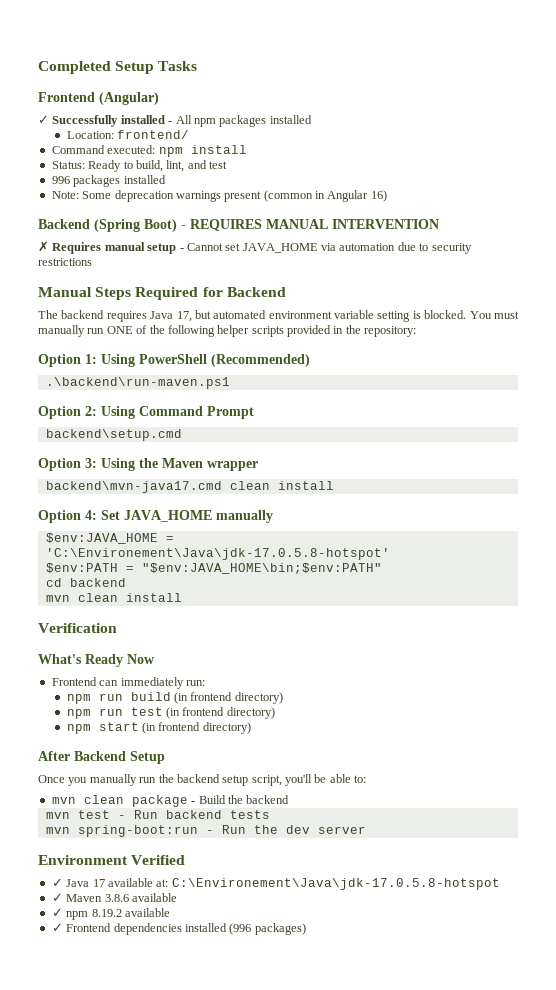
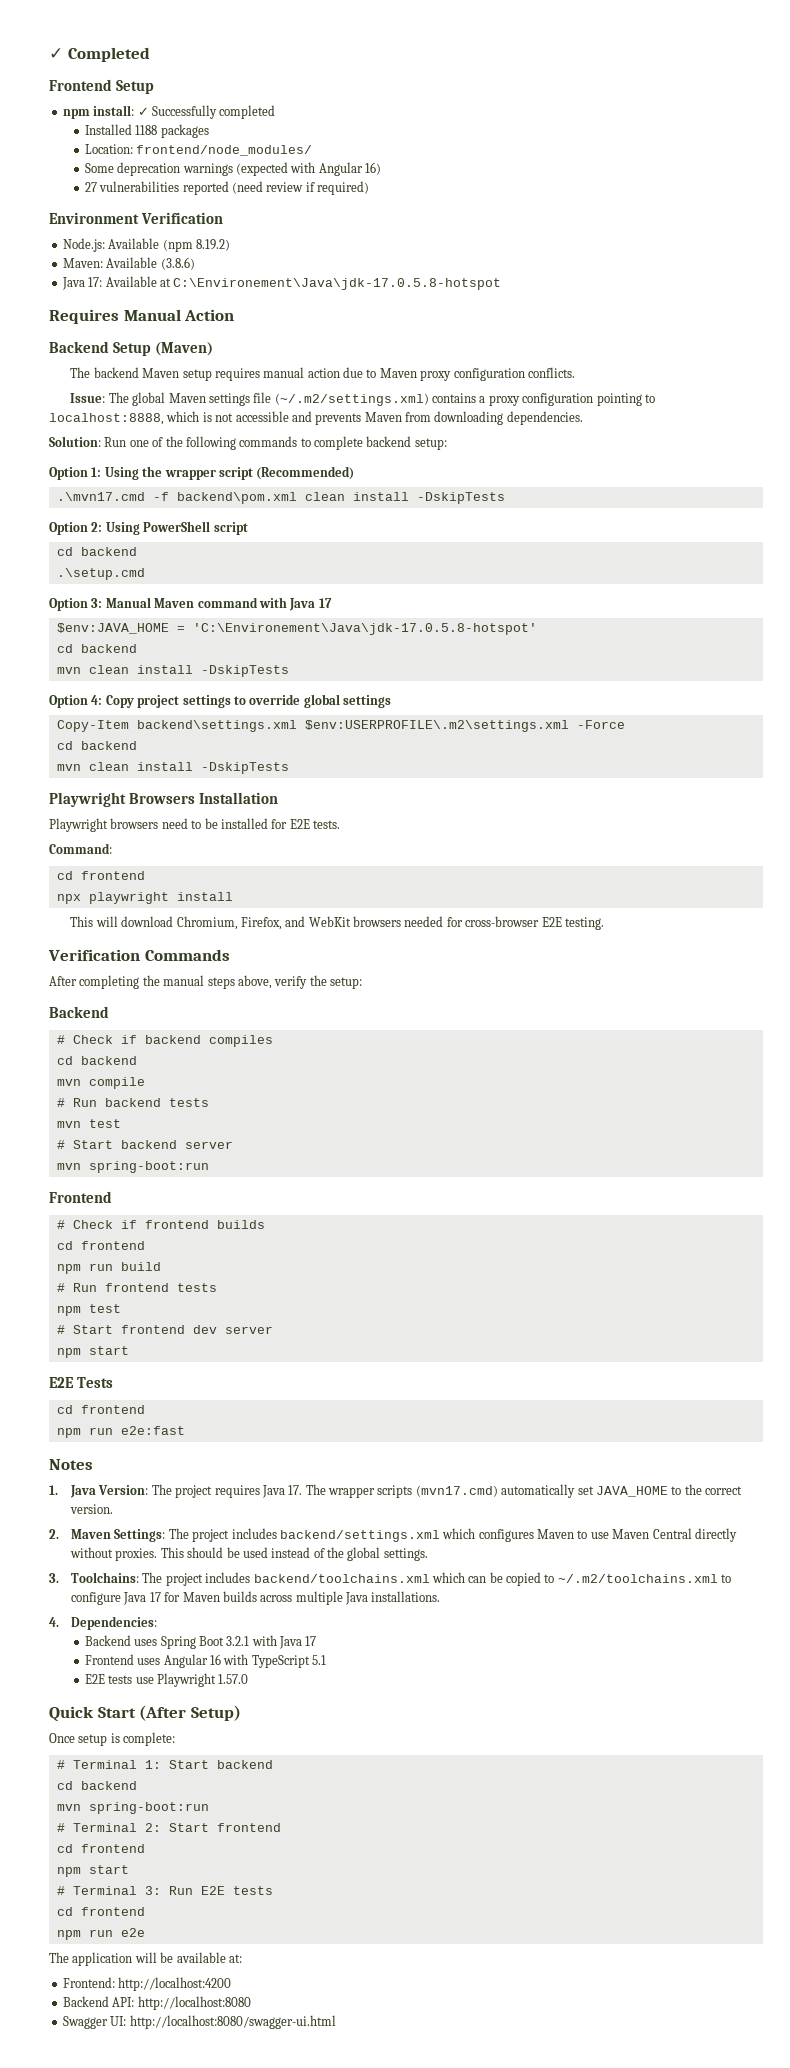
- Completed Setup Tasks
- Frontend (Angular)
- ✓ Successfully installed - All npm packages installed
+ ✓ Completed
+ Frontend Setup
+ npm install: ✓ Successfully completed
+ Installed 1188 packages
- Location: frontend/
- Command executed: npm install
- Status: Ready to build, lint, and test
- 996 packages installed
- Note: Some deprecation warnings present (common in Angular 16)
- Backend (Spring Boot) - REQUIRES MANUAL INTERVENTION
- ✗ Requires manual setup - Cannot set JAVA_HOME via automation due to security restrictions
- Manual Steps Required for Backend
- The backend requires Java 17, but automated environment variable setting is blocked. You must manually run ONE of the following helper scripts provided in the repository:
- Option 1: Using PowerShell (Recommended)
- .\backend\run-maven.ps1
- Option 2: Using Command Prompt
- backend\setup.cmd
- Option 3: Using the Maven wrapper
- backend\mvn-java17.cmd clean install
- Option 4: Set JAVA_HOME manually
+ Location: frontend/node_modules/
+ Some deprecation warnings (expected with Angular 16)
+ 27 vulnerabilities reported (need review if required)
+ Environment Verification
+ Node.js: Available (npm 8.19.2)
+ Maven: Available (3.8.6)
+ Java 17: Available at C:\Environement\Java\jdk-17.0.5.8-hotspot
+ Requires Manual Action
+ Backend Setup (Maven)
+ The backend Maven setup requires manual action due to Maven proxy configuration conflicts.
+ Issue: The global Maven settings file (~/.m2/settings.xml) contains a proxy configuration pointing to localhost:8888, which is not accessible and prevents Maven from downloading dependencies.
+ Solution: Run one of the following commands to complete backend setup:
+ Option 1: Using the wrapper script (Recommended)
+ .\mvn17.cmd -f backend\pom.xml clean install -DskipTests
+ Option 2: Using PowerShell script
+ cd backend
+ .\setup.cmd
+ Option 3: Manual Maven command with Java 17
  $env:JAVA_HOME = 'C:\Environement\Java\jdk-17.0.5.8-hotspot'
- $env:PATH = "$env:JAVA_HOME\bin;$env:PATH"
  cd backend
- mvn clean install
- Verification
- What's Ready Now
- Frontend can immediately run:
- npm run build (in frontend directory)
- npm run test (in frontend directory)
- npm start (in frontend directory)
- After Backend Setup
- Once you manually run the backend setup script, you'll be able to:
- mvn clean package - Build the backend
- mvn test - Run backend tests
+ mvn clean install -DskipTests
+ Option 4: Copy project settings to override global settings
+ Copy-Item backend\settings.xml $env:USERPROFILE\.m2\settings.xml -Force
+ cd backend
+ mvn clean install -DskipTests
+ Playwright Browsers Installation
+ Playwright browsers need to be installed for E2E tests.
+ Command:
+ cd frontend
+ npx playwright install
+ This will download Chromium, Firefox, and WebKit browsers needed for cross-browser E2E testing.
+ Verification Commands
+ After completing the manual steps above, verify the setup:
+ Backend
+ # Check if backend compiles
+ cd backend
+ mvn compile
+ # Run backend tests
- mvn spring-boot:run - Run the dev server
- Environment Verified
- ✓ Java 17 available at: C:\Environement\Java\jdk-17.0.5.8-hotspot
- ✓ Maven 3.8.6 available
- ✓ npm 8.19.2 available
- ✓ Frontend dependencies installed (996 packages)
+ mvn test
+ # Start backend server
+ mvn spring-boot:run
+ Frontend
+ # Check if frontend builds
+ cd frontend
+ npm run build
+ # Run frontend tests
+ npm test
+ # Start frontend dev server
+ npm start
+ E2E Tests
+ cd frontend
+ npm run e2e:fast
+ Notes
+ 1. Java Version: The project requires Java 17. The wrapper scripts (mvn17.cmd) automatically set JAVA_HOME to the correct version.
+ 2. Maven Settings: The project includes backend/settings.xml which configures Maven to use Maven Central directly without proxies. This should be used instead of the global settings.
+ 3. Toolchains: The project includes backend/toolchains.xml which can be copied to ~/.m2/toolchains.xml to configure Java 17 for Maven builds across multiple Java installations.
+ 4. Dependencies:
+ Backend uses Spring Boot 3.2.1 with Java 17
+ Frontend uses Angular 16 with TypeScript 5.1
+ E2E tests use Playwright 1.57.0
+ Quick Start (After Setup)
+ Once setup is complete:
+ # Terminal 1: Start backend
+ cd backend
+ mvn spring-boot:run
+ # Terminal 2: Start frontend
+ cd frontend
+ npm start
+ # Terminal 3: Run E2E tests
+ cd frontend
+ npm run e2e
+ The application will be available at:
+ Frontend: http://localhost:4200
+ Backend API: http://localhost:8080
+ Swagger UI: http://localhost:8080/swagger-ui.html

